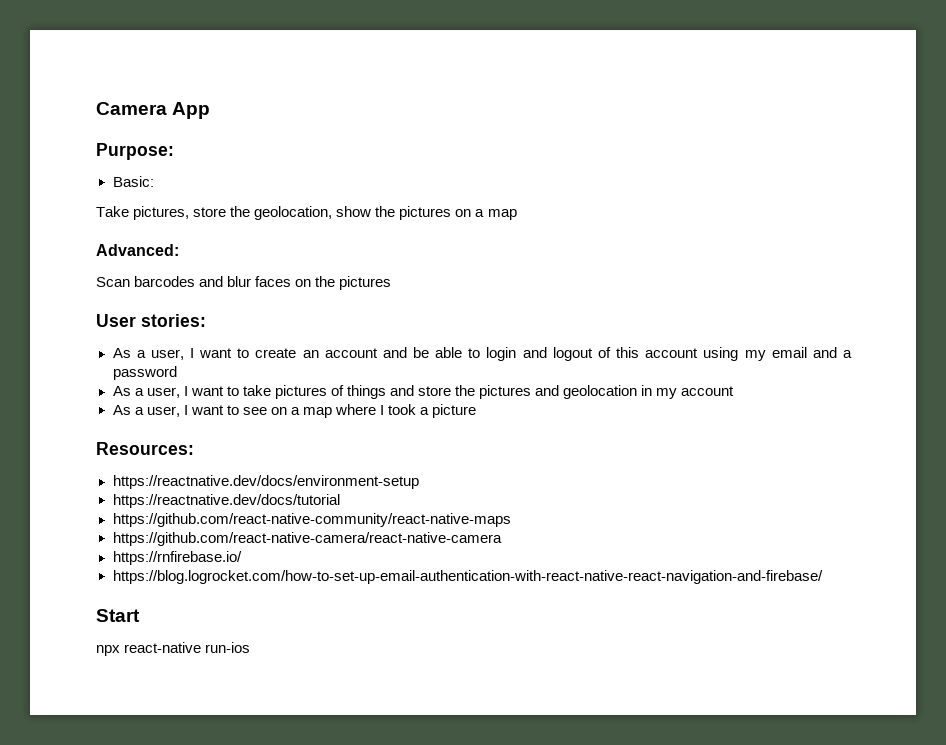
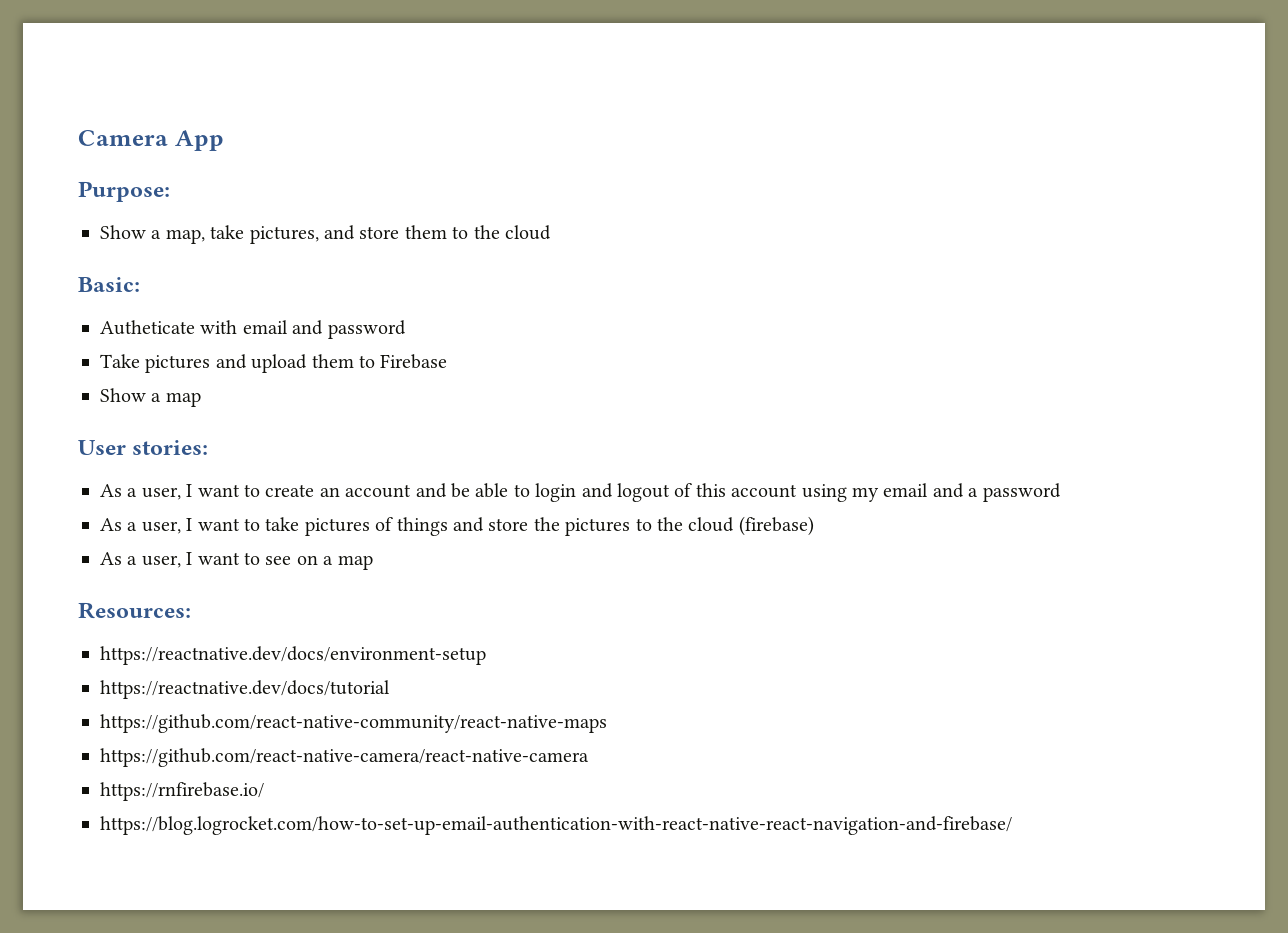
+ Show a map, take pictures, and store them to the cloud
  Basic:
- Take pictures, store the geolocation, show the pictures on a map
- Advanced:
- Scan barcodes and blur faces on the pictures
+ Autheticate with email and password
+ Take pictures and upload them to Firebase
+ Show a map
- As a user, I want to take pictures of things and store the pictures and geolocation in my account
+ As a user, I want to take pictures of things and store the pictures to the cloud (firebase)
- As a user, I want to see on a map where I took a picture
+ As a user, I want to see on a map
- Start
- npx react-native run-ios

